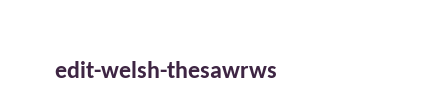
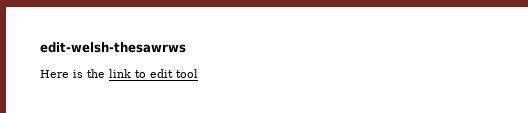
+ Here is the link to edit tool

